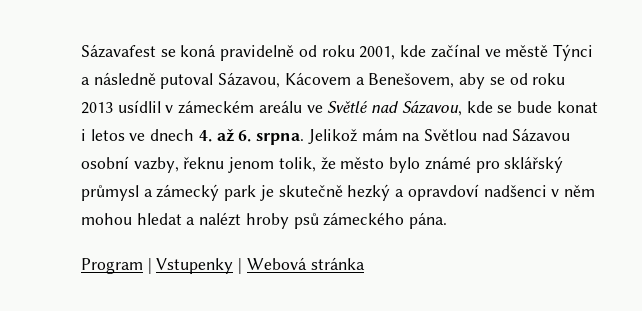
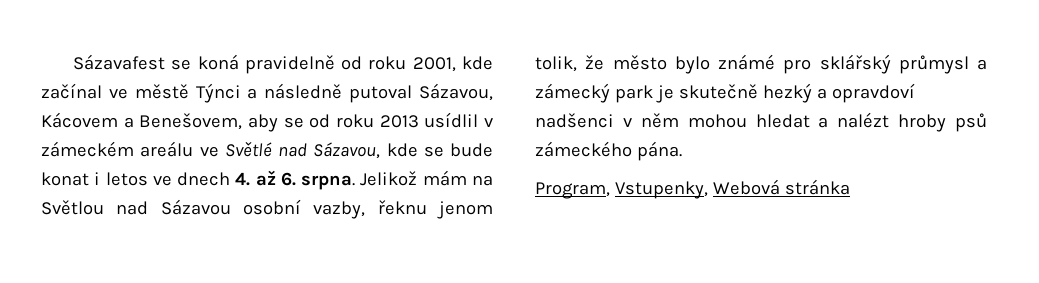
- Program | Vstupenky | Webová stránka
+ Program, Vstupenky, Webová stránka

